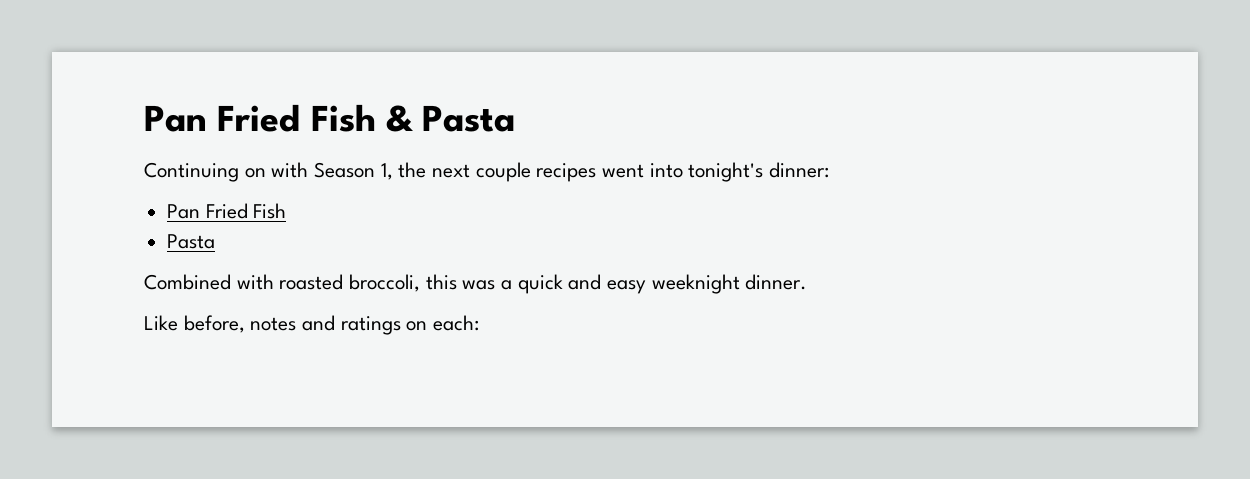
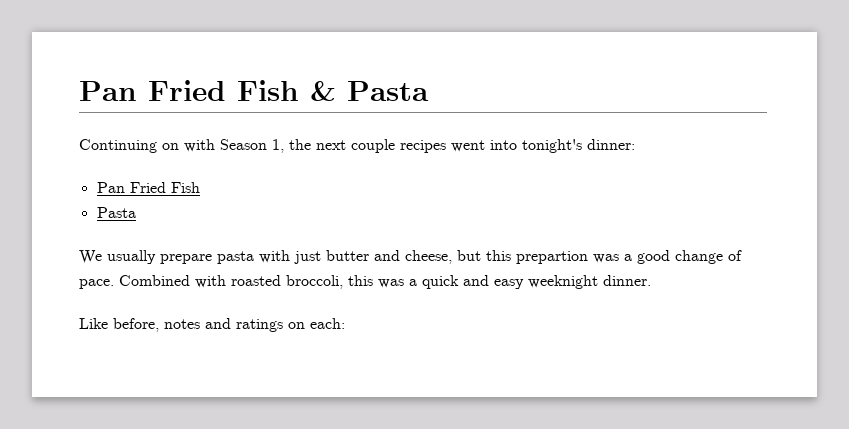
+ We usually prepare pasta with just butter and cheese, but this prepartion was a good change of pace.

